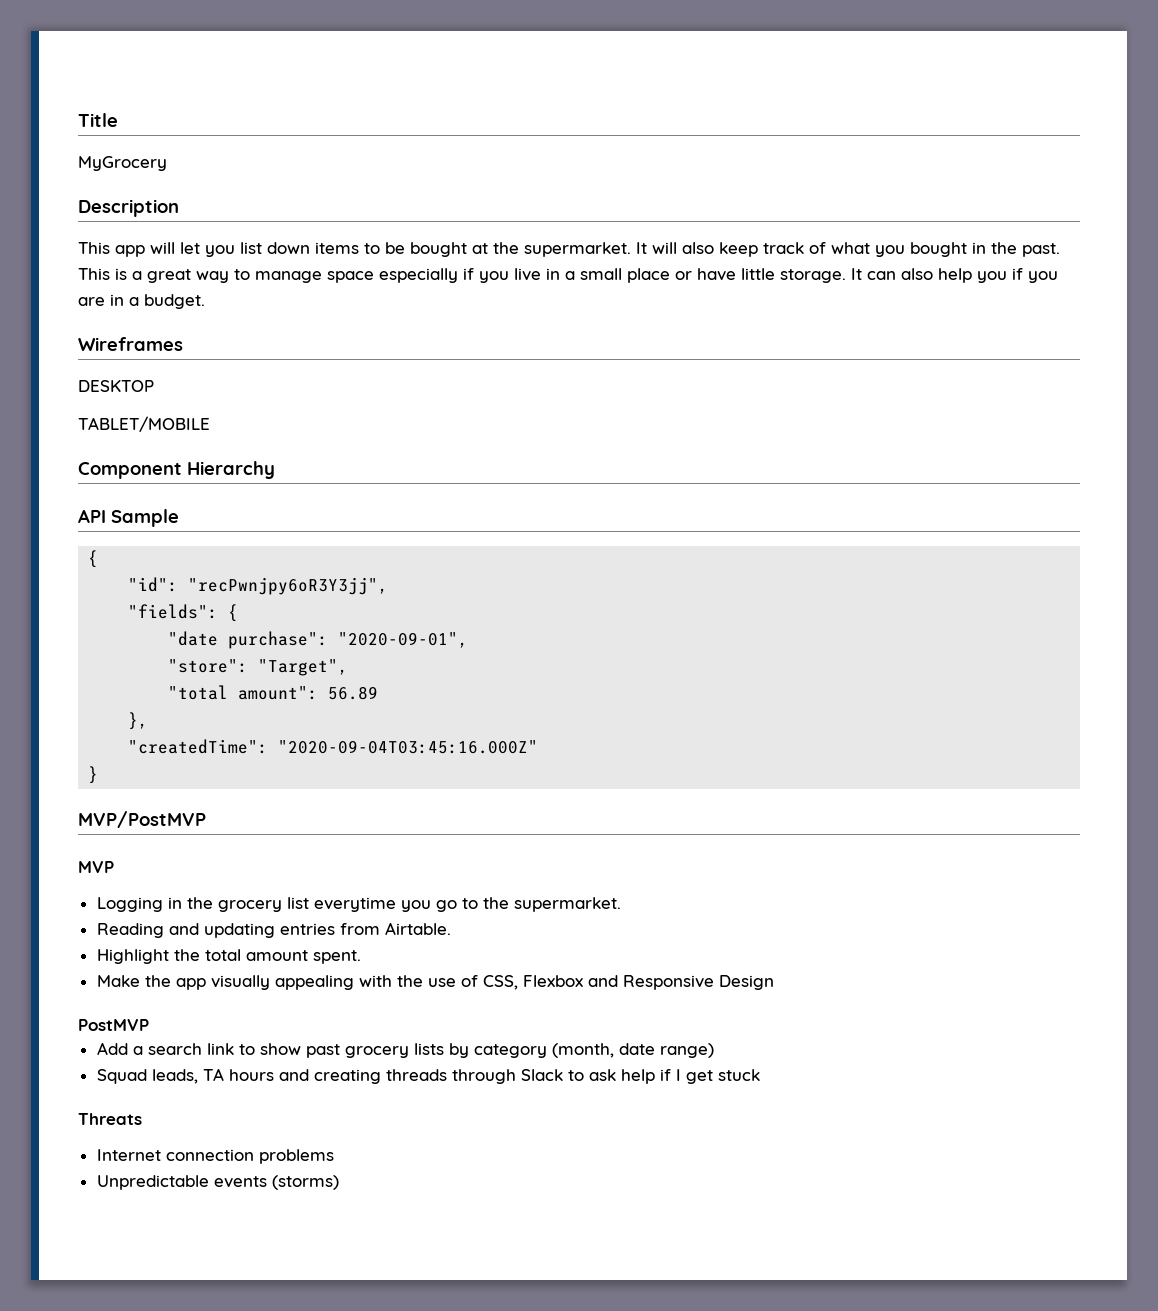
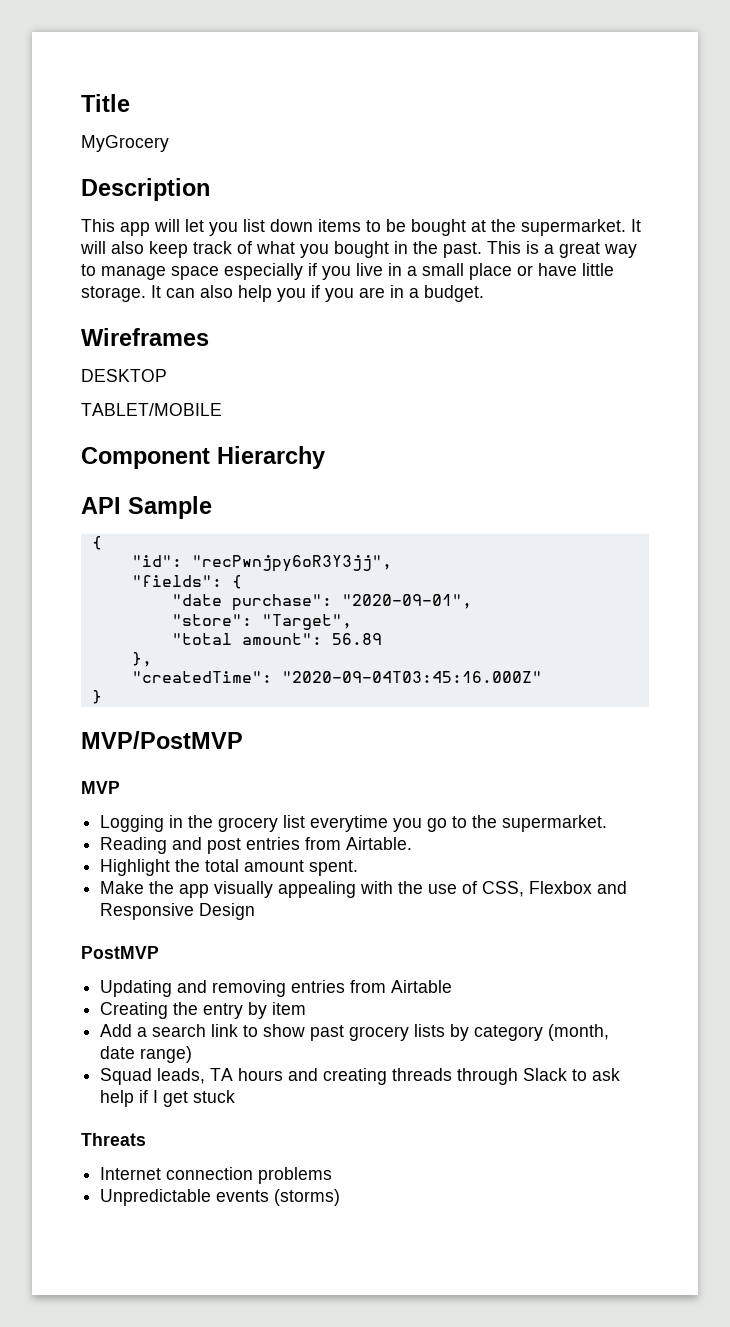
- Reading and updating entries from Airtable.
+ Reading and post entries from Airtable.
+ Updating and removing entries from Airtable
+ Creating the entry by item

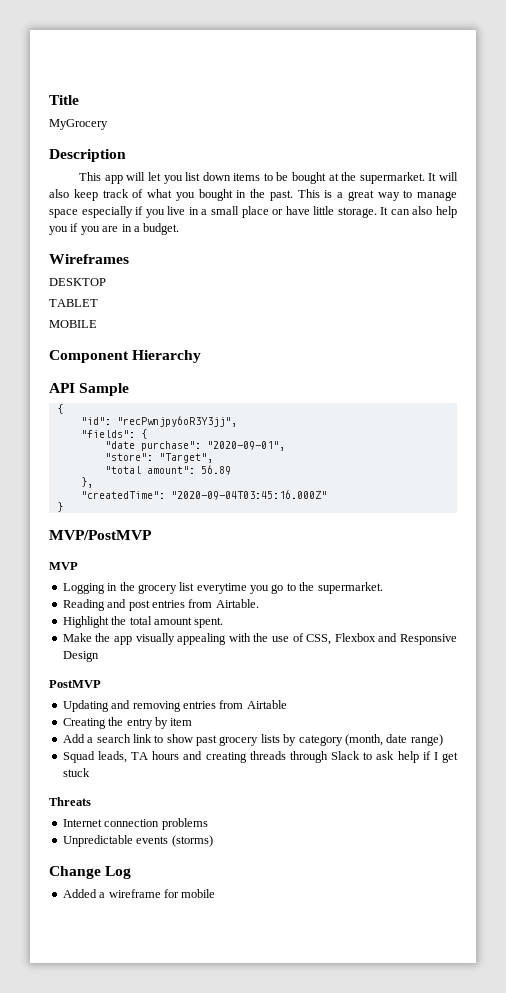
- TABLET/MOBILE
+ TABLET
+ MOBILE
+ Change Log
+ Added a wireframe for mobile

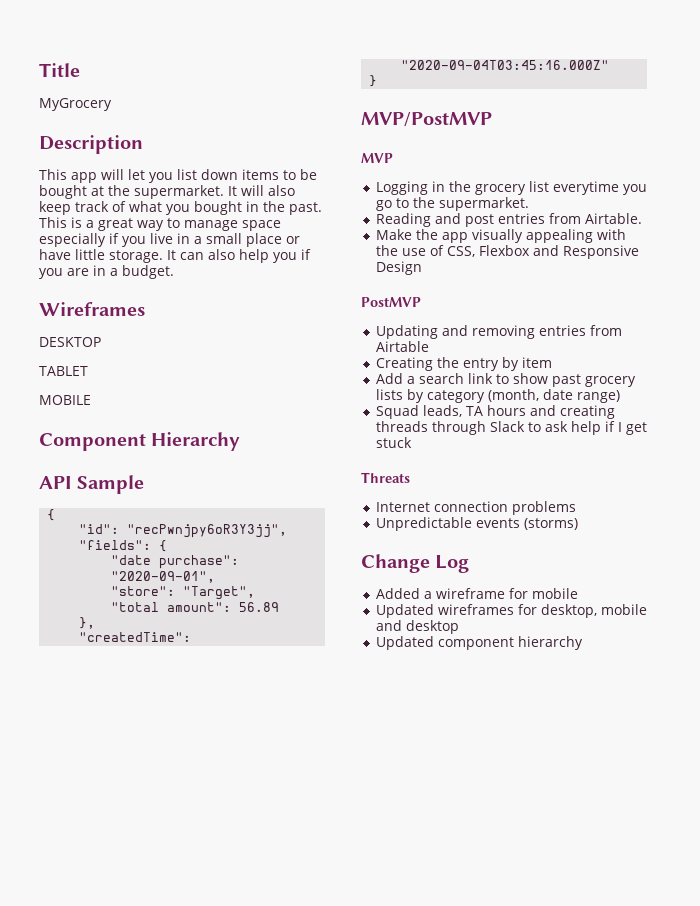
- Highlight the total amount spent.
+ Updated wireframes for desktop, mobile and desktop
+ Updated component hierarchy

